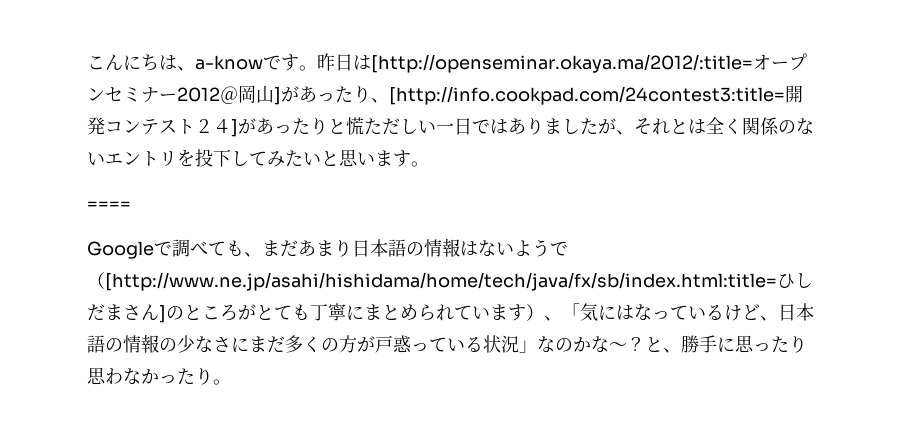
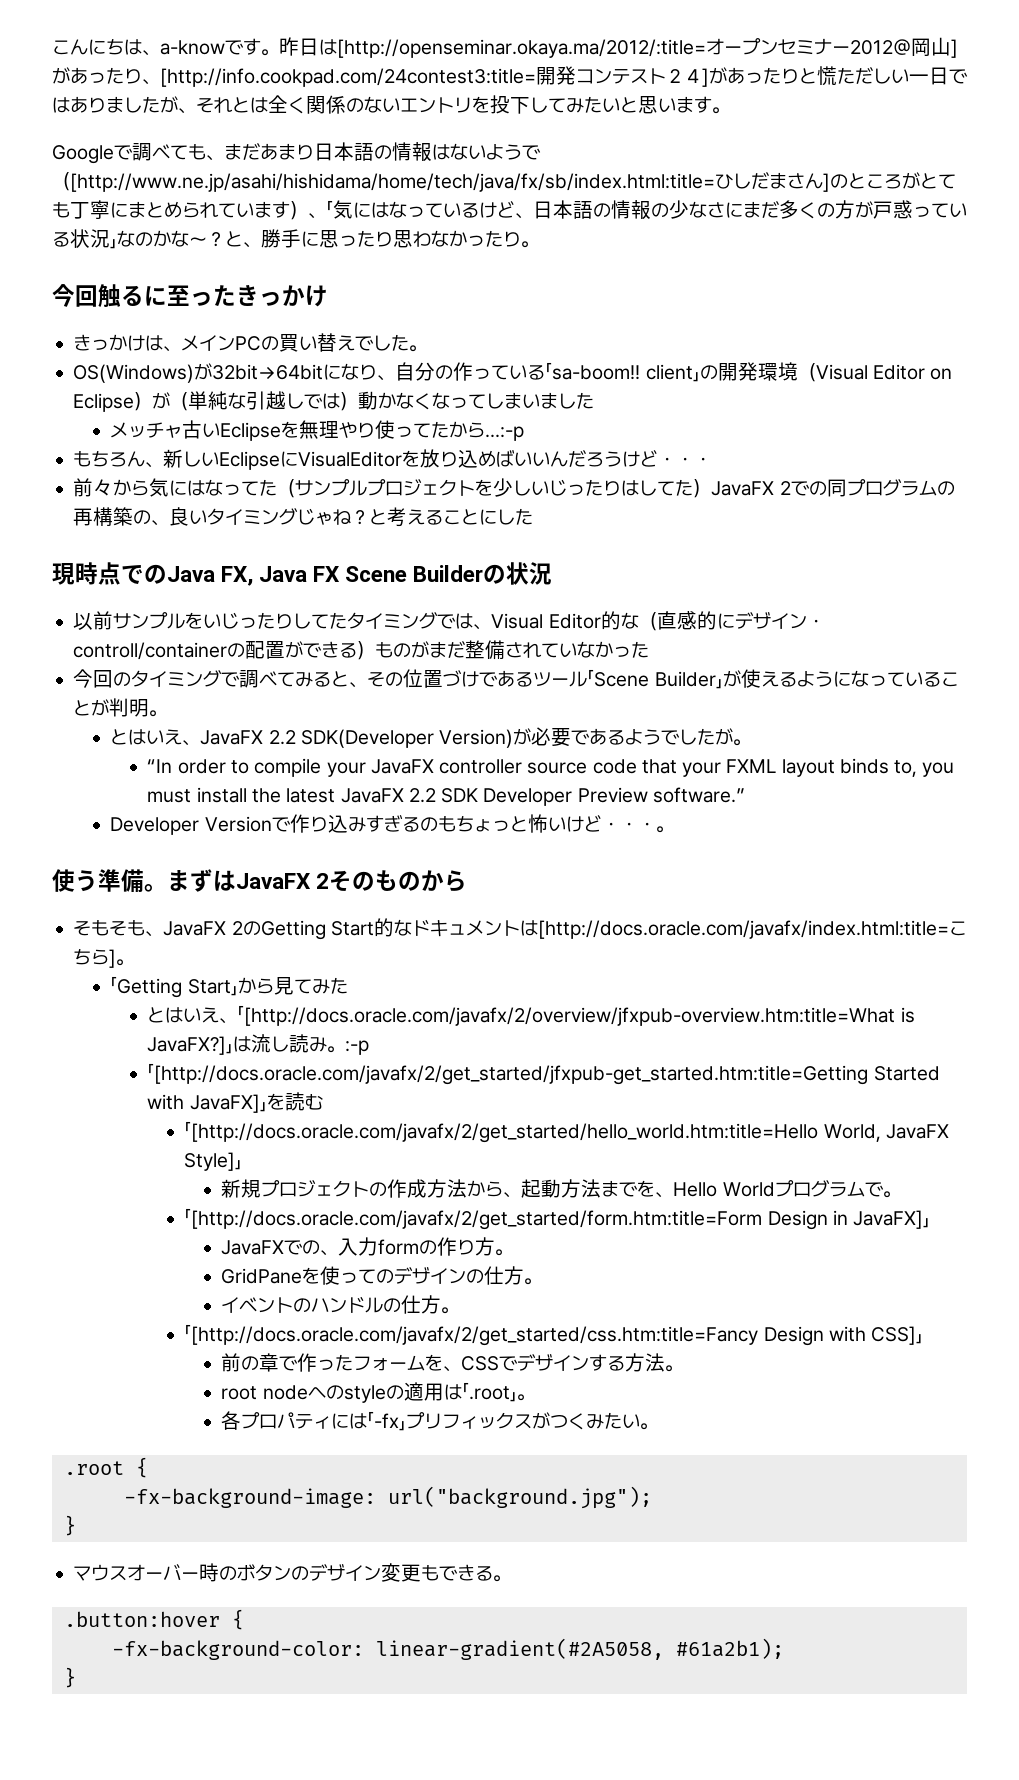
- ====
+ 今回触るに至ったきっかけ
+ きっかけは、メインPCの買い替えでした。
+ OS(Windows)が32bit→64bitになり、自分の作っている「sa-boom!! client」の開発環境（Visual Editor on Eclipse）が（単純な引越しでは）動かなくなってしまいました
+ メッチャ古いEclipseを無理やり使ってたから...:-p
+ もちろん、新しいEclipseにVisualEditorを放り込めばいいんだろうけど・・・
+ 前々から気にはなってた（サンプルプロジェクトを少しいじったりはしてた）JavaFX 2での同プログラムの再構築の、良いタイミングじゃね？と考えることにした
+ 現時点でのJava FX, Java FX Scene Builderの状況
+ 以前サンプルをいじったりしてたタイミングでは、Visual Editor的な（直感的にデザイン・controll/containerの配置ができる）ものがまだ整備されていなかった
+ 今回のタイミングで調べてみると、その位置づけであるツール「Scene Builder」が使えるようになっていることが判明。
+ とはいえ、JavaFX 2.2 SDK(Developer Version)が必要であるようでしたが。
+ “In order to compile your JavaFX controller source code that your FXML layout binds to, you must install the latest JavaFX 2.2 SDK Developer Preview software.”
+ Developer Versionで作り込みすぎるのもちょっと怖いけど・・・。
+ 使う準備。まずはJavaFX 2そのものから
+ そもそも、JavaFX 2のGetting Start的なドキュメントは[http://docs.oracle.com/javafx/index.html:title=こちら]。
+ 「Getting Start」から見てみた
+ とはいえ、「[http://docs.oracle.com/javafx/2/overview/jfxpub-overview.htm:title=What is JavaFX?]」は流し読み。:-p
+ 「[http://docs.oracle.com/javafx/2/get_started/jfxpub-get_started.htm:title=Getting Started with JavaFX]」を読む
+ 「[http://docs.oracle.com/javafx/2/get_started/hello_world.htm:title=Hello World, JavaFX Style]」
+ 新規プロジェクトの作成方法から、起動方法までを、Hello Worldプログラムで。
+ 「[http://docs.oracle.com/javafx/2/get_started/form.htm:title=Form Design in JavaFX]」
+ JavaFXでの、入力formの作り方。
+ GridPaneを使ってのデザインの仕方。
+ イベントのハンドルの仕方。
+ 「[http://docs.oracle.com/javafx/2/get_started/css.htm:title=Fancy Design with CSS]」
+ 前の章で作ったフォームを、CSSでデザインする方法。
+ root nodeへのstyleの適用は「.root」。
+ 各プロパティには「-fx」プリフィックスがつくみたい。
+ .root {
+ -fx-background-image: url("background.jpg");
+ }
+ マウスオーバー時のボタンのデザイン変更もできる。
+ .button:hover {
+ -fx-background-color: linear-gradient(#2A5058, #61a2b1);
+ }

